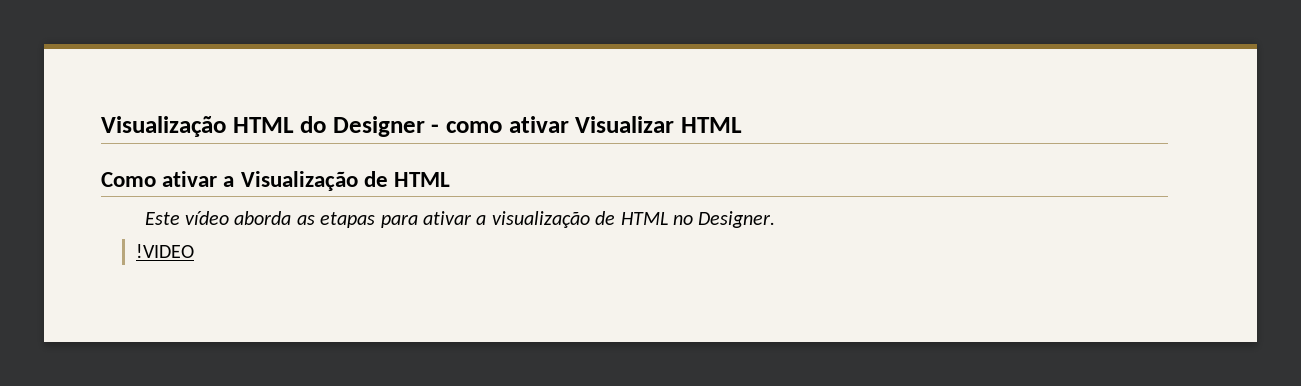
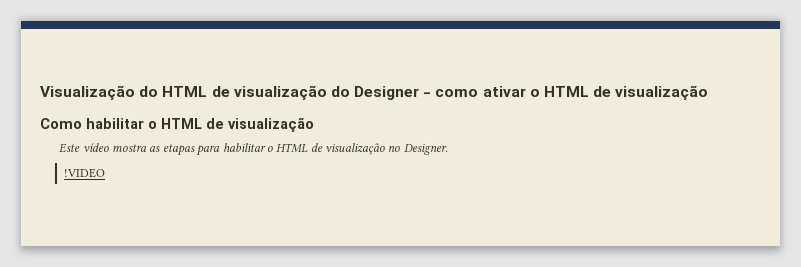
- Visualização HTML do Designer - como ativar Visualizar HTML
+ Visualização do HTML de visualização do Designer - como ativar o HTML de visualização
- Como ativar a Visualização de HTML
+ Como habilitar o HTML de visualização
- Este vídeo aborda as etapas para ativar a visualização de HTML no Designer.
+ Este vídeo mostra as etapas para habilitar o HTML de visualização no Designer.

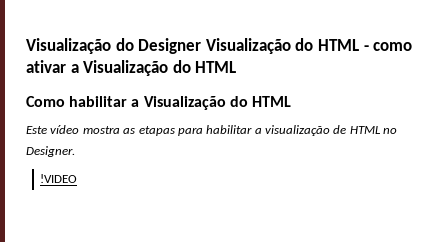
- Visualização do HTML de visualização do Designer - como ativar o HTML de visualização
+ Visualização do Designer Visualização do HTML - como ativar a Visualização do HTML
- Como habilitar o HTML de visualização
+ Como habilitar a Visualização do HTML
- Este vídeo mostra as etapas para habilitar o HTML de visualização no Designer.
+ Este vídeo mostra as etapas para habilitar a visualização de HTML no Designer.

